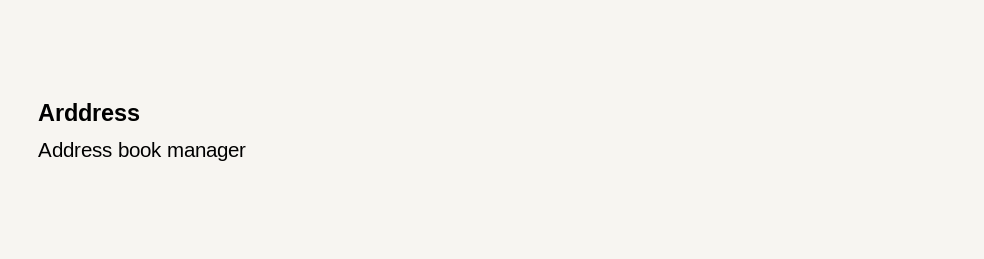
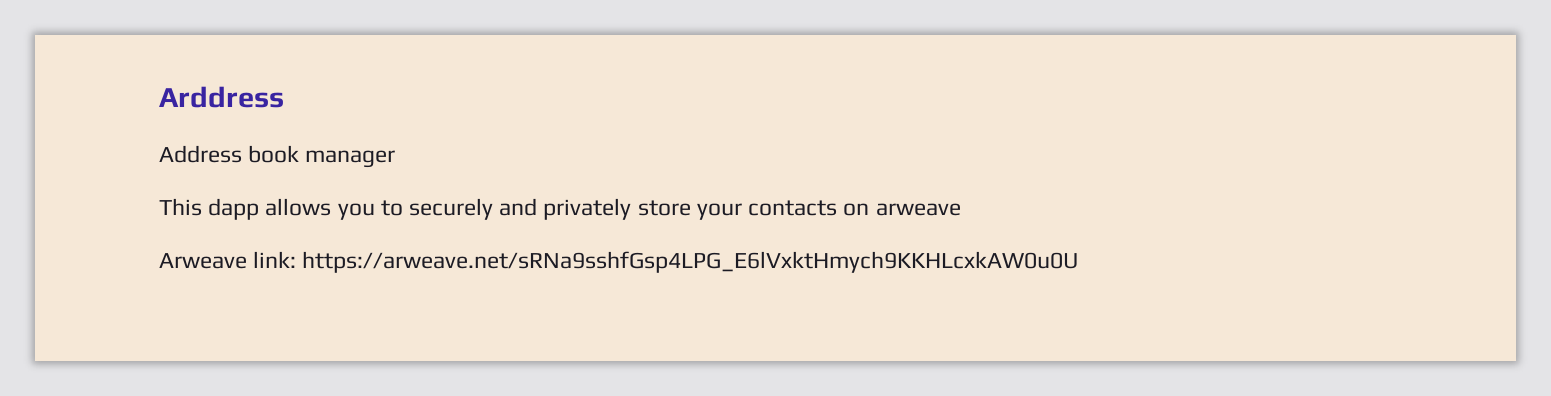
+ This dapp allows you to securely and privately store your contacts on arweave
+ Arweave link: https://arweave.net/sRNa9sshfGsp4LPG_E6lVxktHmych9KKHLcxkAW0u0U

